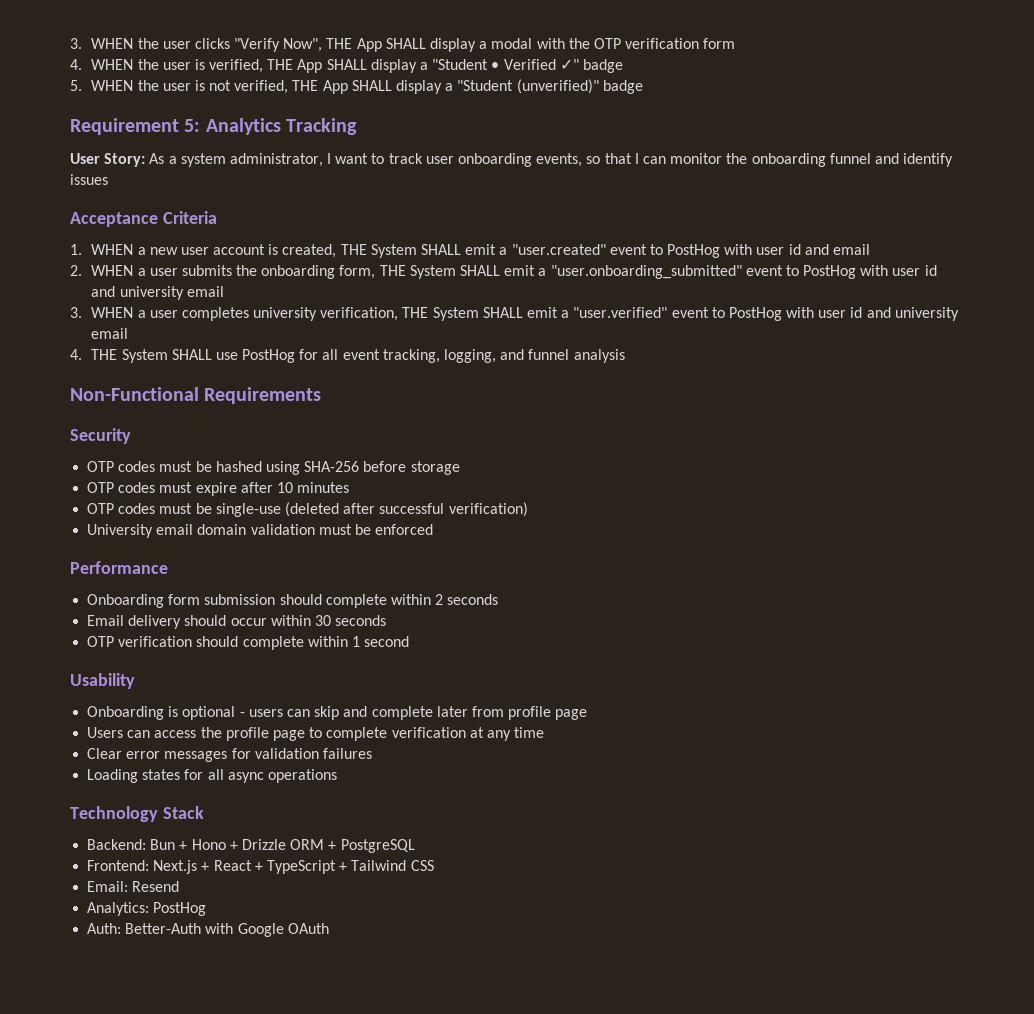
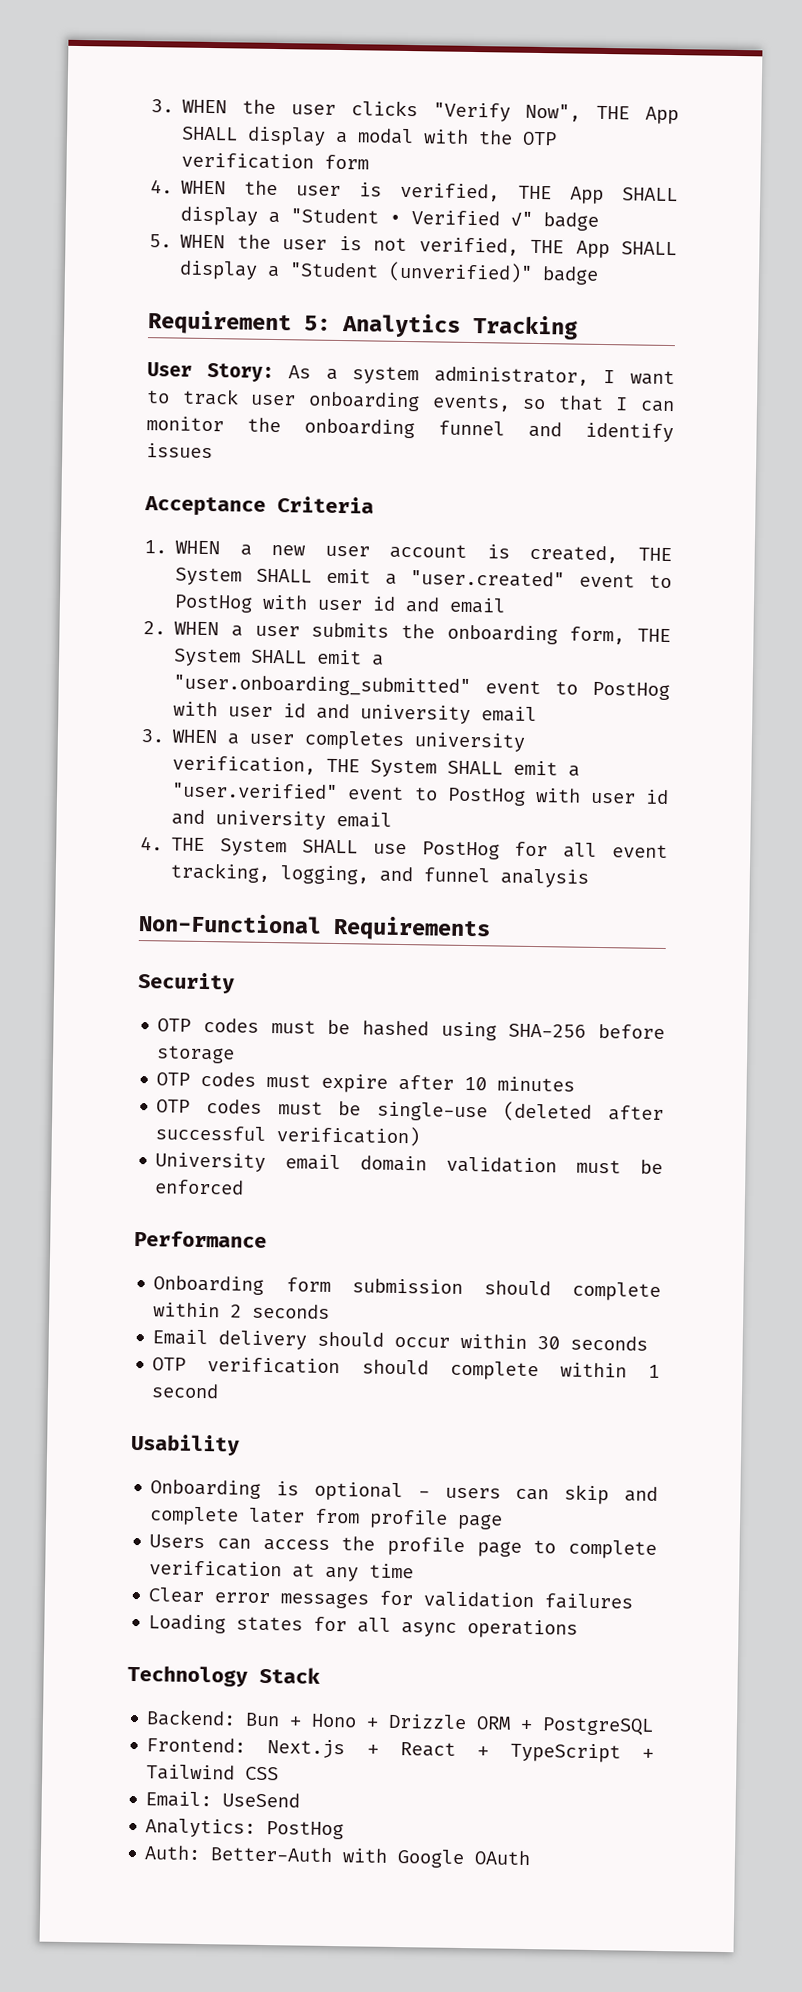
- Email: Resend
+ Email: UseSend

